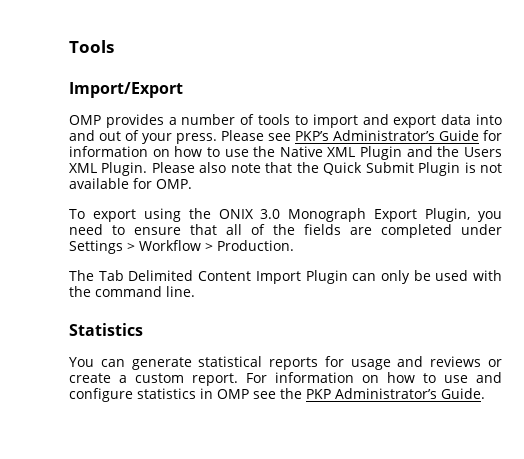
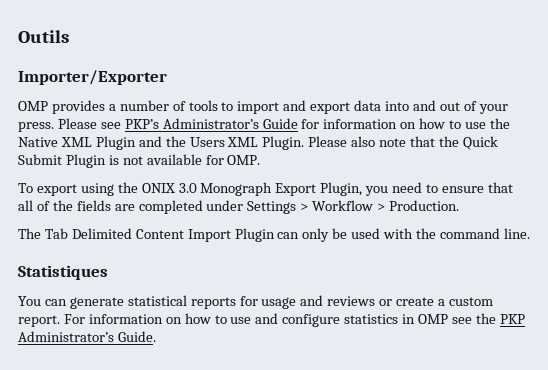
- Tools
- Import/Export
+ Outils
+ Importer/Exporter
- Statistics
+ Statistiques

